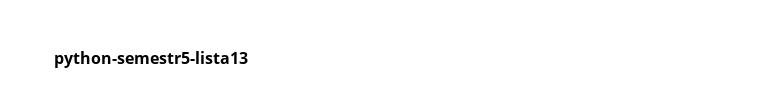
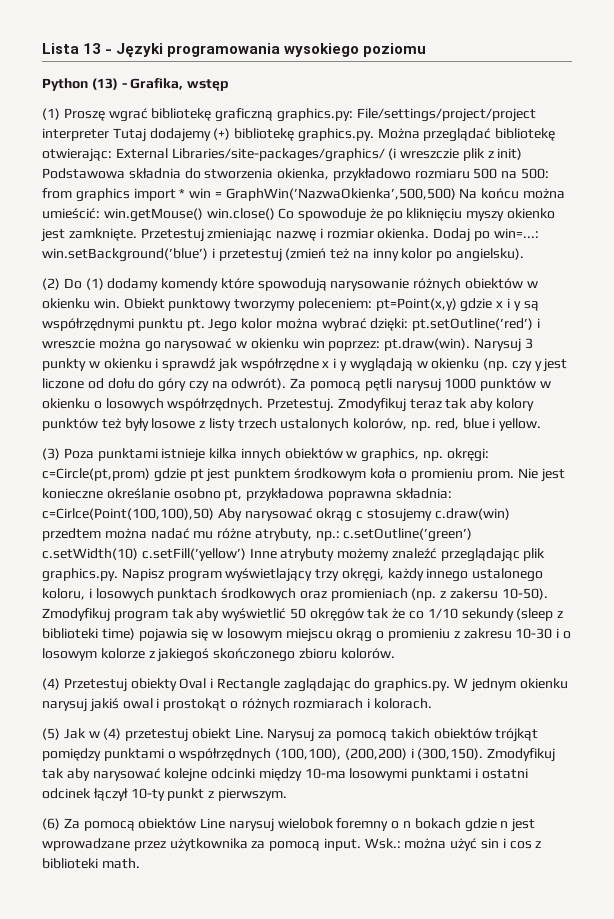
- python-semestr5-lista13
+ Lista 13 - Języki programowania wysokiego poziomu
+ Python (13) - Grafika, wstęp
+ (1) Proszę wgrać bibliotekę graficzną graphics.py: File/settings/project/project interpreter Tutaj dodajemy (+) bibliotekę graphics.py. Można przeglądać bibliotekę otwierając: External Libraries/site-packages/graphics/ (i wreszczie plik z init) Podstawowa składnia do stworzenia okienka, przykładowo rozmiaru 500 na 500: from graphics import * win = GraphWin(’NazwaOkienka’,500,500) Na końcu można umieścić: win.getMouse() win.close() Co spowoduje że po kliknięciu myszy okienko jest zamknięte. Przetestuj zmieniając nazwę i rozmiar okienka. Dodaj po win=...: win.setBackground(’blue’) i przetestuj (zmień też na inny kolor po angielsku).
+ (2) Do (1) dodamy komendy które spowodują narysowanie różnych obiektów w okienku win. Obiekt punktowy tworzymy poleceniem: pt=Point(x,y) gdzie x i y są współrzędnymi punktu pt. Jego kolor można wybrać dzięki: pt.setOutline(’red’) i wreszcie można go narysować w okienku win poprzez: pt.draw(win). Narysuj 3 punkty w okienku i sprawdź jak współrzędne x i y wyglądają w okienku (np. czy y jest liczone od dołu do góry czy na odwrót). Za pomocą pętli narysuj 1000 punktów w okienku o losowych współrzędnych. Przetestuj. Zmodyfikuj teraz tak aby kolory punktów też były losowe z listy trzech ustalonych kolorów, np. red, blue i yellow.
+ (3) Poza punktami istnieje kilka innych obiektów w graphics, np. okręgi: c=Circle(pt,prom) gdzie pt jest punktem środkowym koła o promieniu prom. Nie jest konieczne określanie osobno pt, przykładowa poprawna składnia: c=Cirlce(Point(100,100),50) Aby narysować okrąg c stosujemy c.draw(win) przedtem można nadać mu różne atrybuty, np.: c.setOutline(’green’) c.setWidth(10) c.setFill(’yellow’) Inne atrybuty możemy znaleźć przeglądając plik graphics.py. Napisz program wyświetlający trzy okręgi, każdy innego ustalonego koloru, i losowych punktach środkowych oraz promieniach (np. z zakersu 10-50). Zmodyfikuj program tak aby wyświetlić 50 okręgów tak że co 1/10 sekundy (sleep z biblioteki time) pojawia się w losowym miejscu okrąg o promieniu z zakresu 10-30 i o losowym kolorze z jakiegoś skończonego zbioru kolorów.
+ (4) Przetestuj obiekty Oval i Rectangle zaglądając do graphics.py. W jednym okienku narysuj jakiś owal i prostokąt o różnych rozmiarach i kolorach.
+ (5) Jak w (4) przetestuj obiekt Line. Narysuj za pomocą takich obiektów trójkąt pomiędzy punktami o współrzędnych (100,100), (200,200) i (300,150). Zmodyfikuj tak aby narysować kolejne odcinki między 10-ma losowymi punktami i ostatni odcinek łączył 10-ty punkt z pierwszym.
+ (6) Za pomocą obiektów Line narysuj wielobok foremny o n bokach gdzie n jest wprowadzane przez użytkownika za pomocą input. Wsk.: można użyć sin i cos z biblioteki math.

